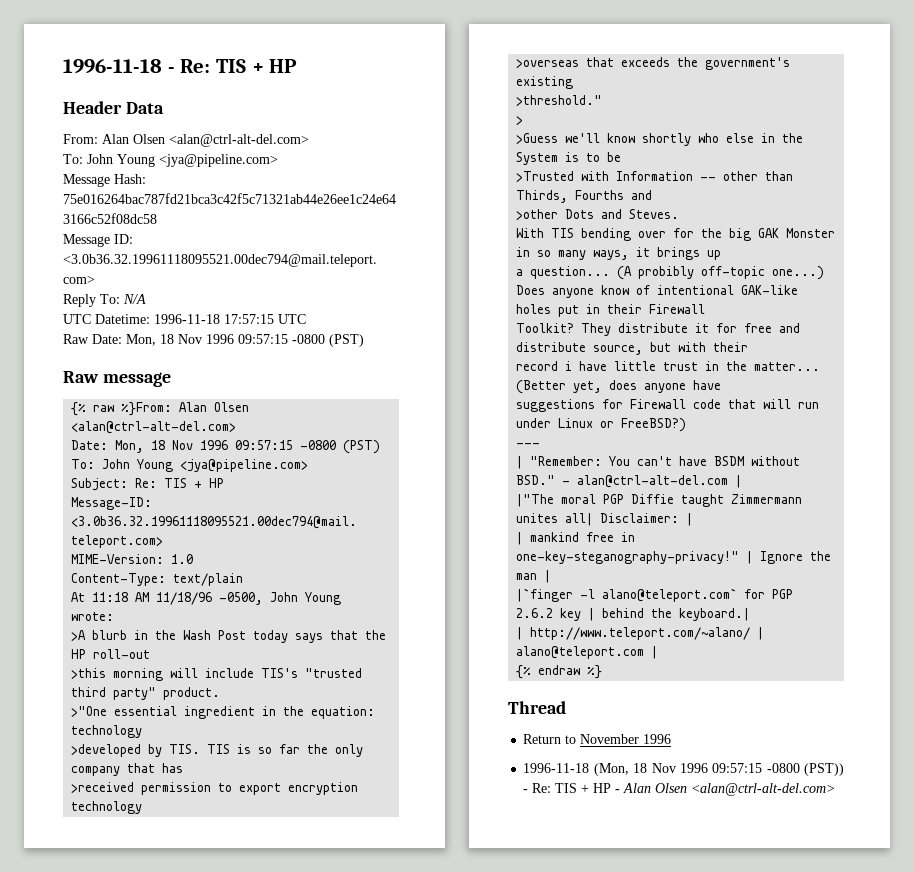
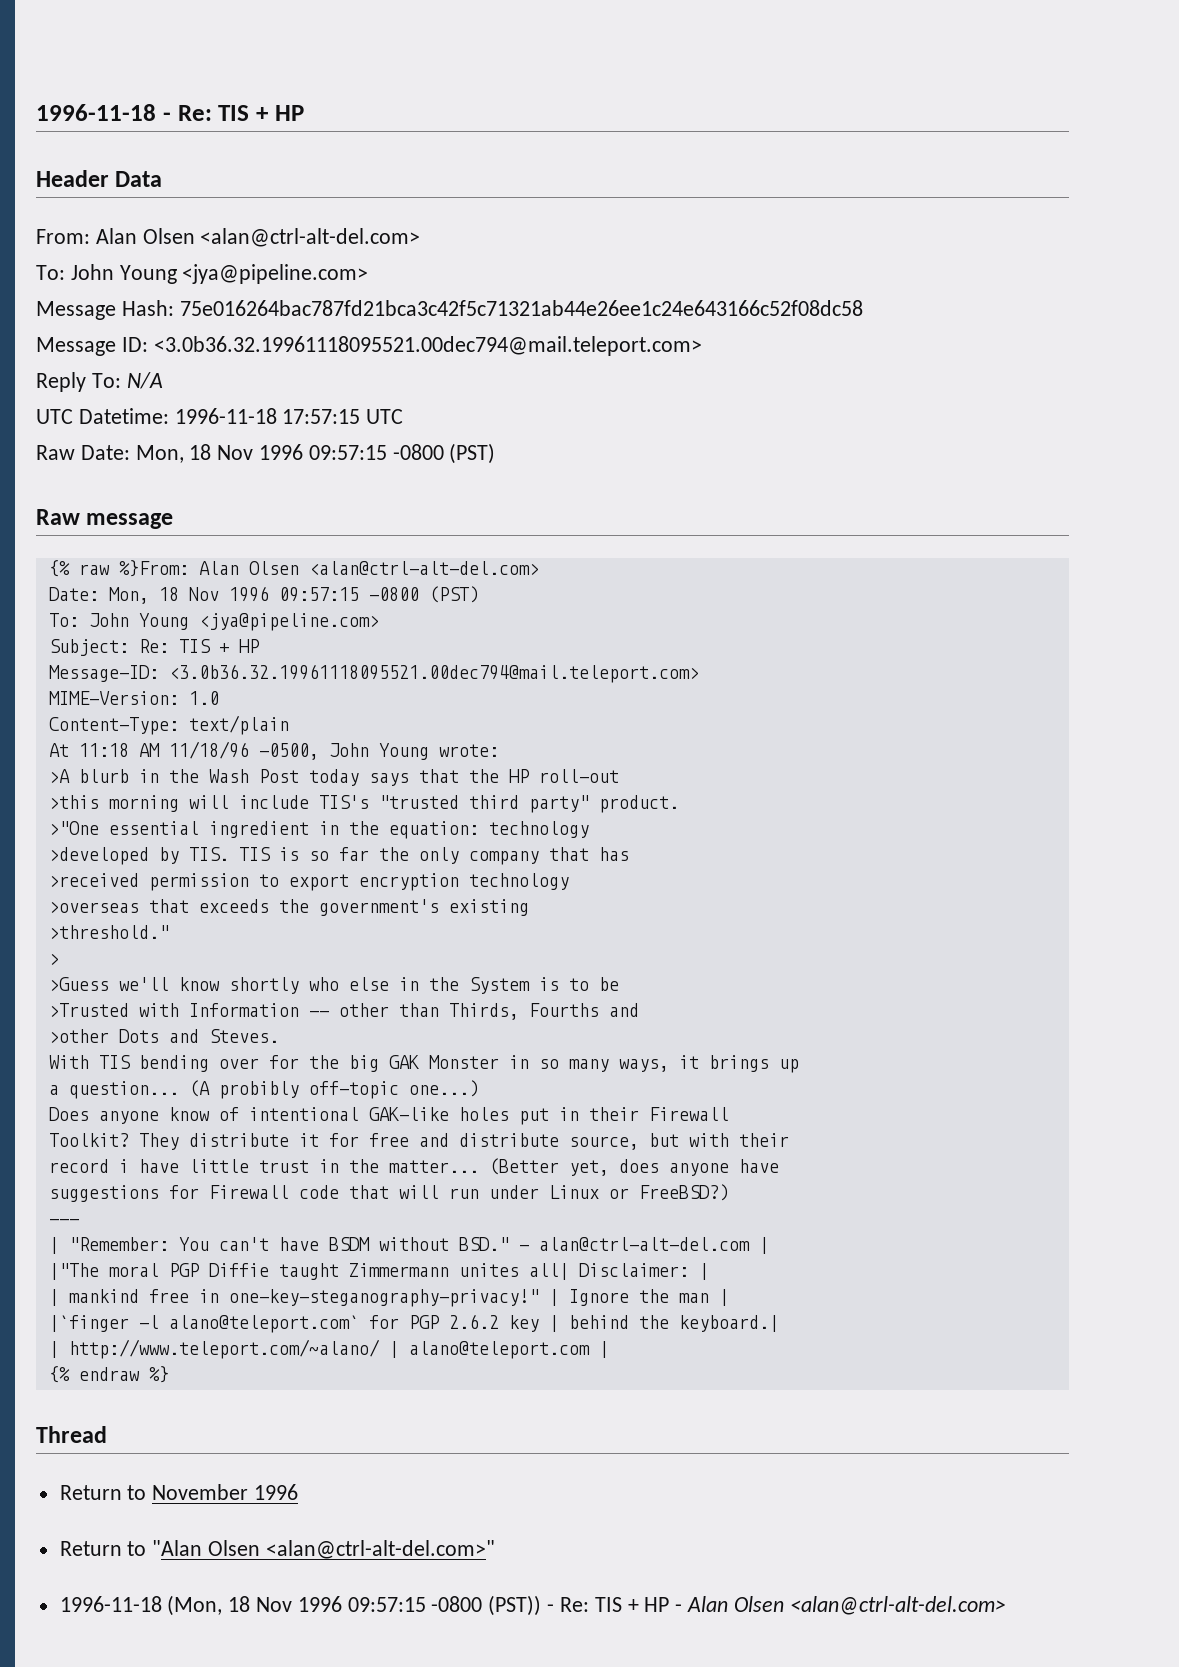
+ Return to "Alan Olsen <alan@ctrl-alt-del.com>"

